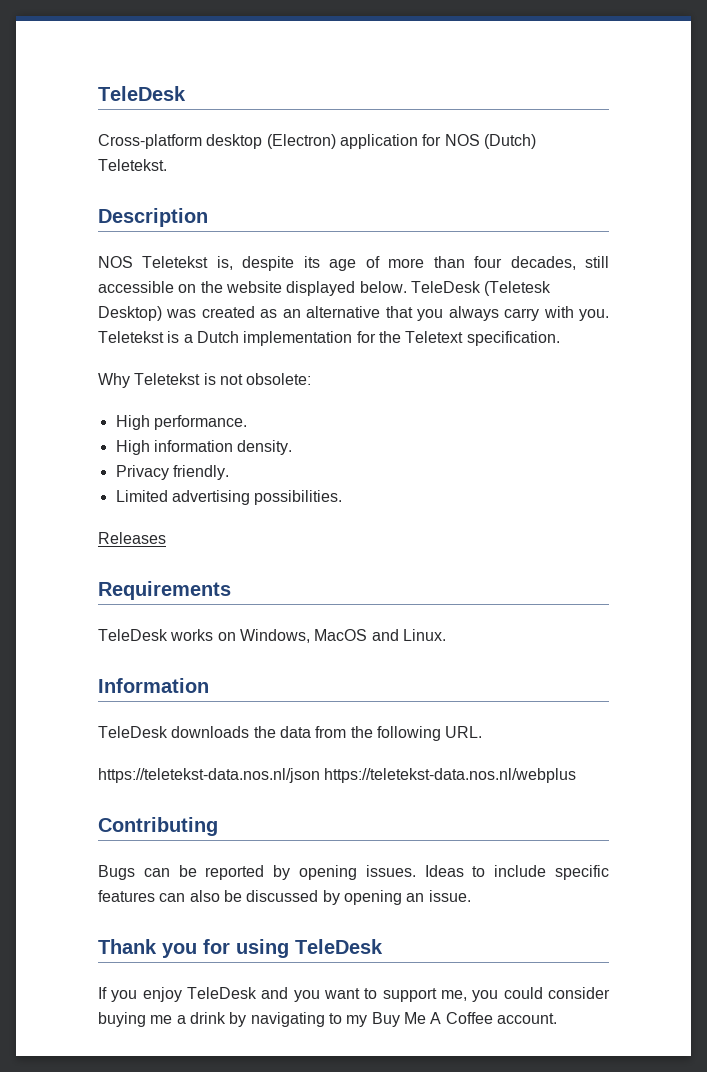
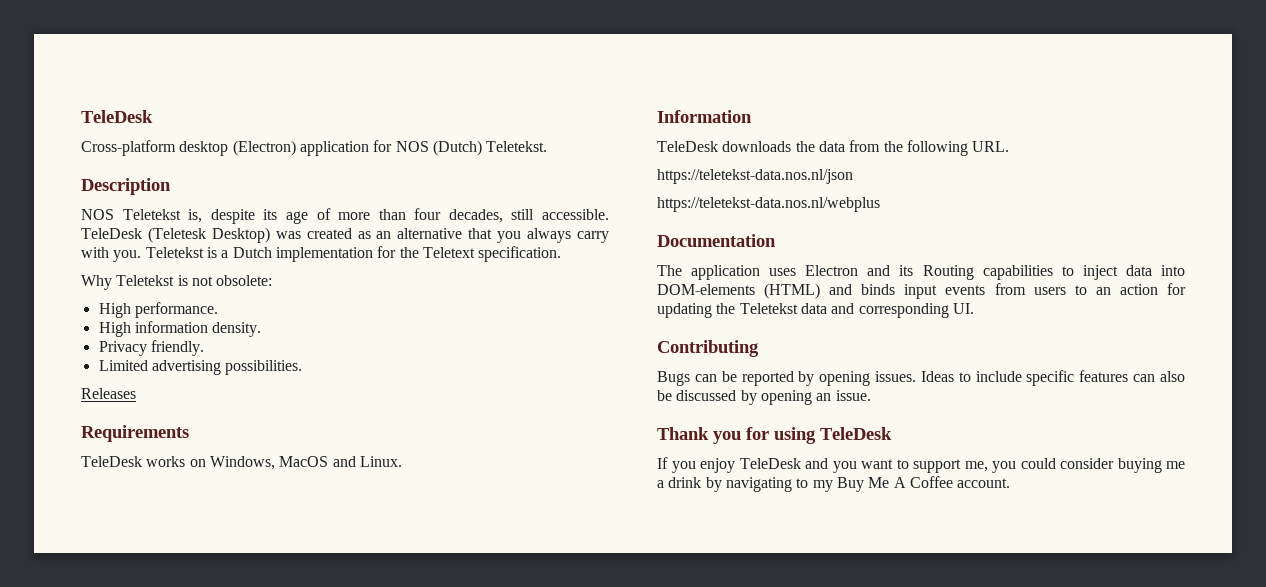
- NOS Teletekst is, despite its age of more than four decades, still accessible on the website displayed below.
+ NOS Teletekst is, despite its age of more than four decades, still accessible.
- https://teletekst-data.nos.nl/json https://teletekst-data.nos.nl/webplus
+ https://teletekst-data.nos.nl/json
+ https://teletekst-data.nos.nl/webplus
+ Documentation
+ The application uses Electron and its Routing capabilities to inject data into DOM-elements (HTML) and binds input events from users to an action for updating the Teletekst data and corresponding UI.

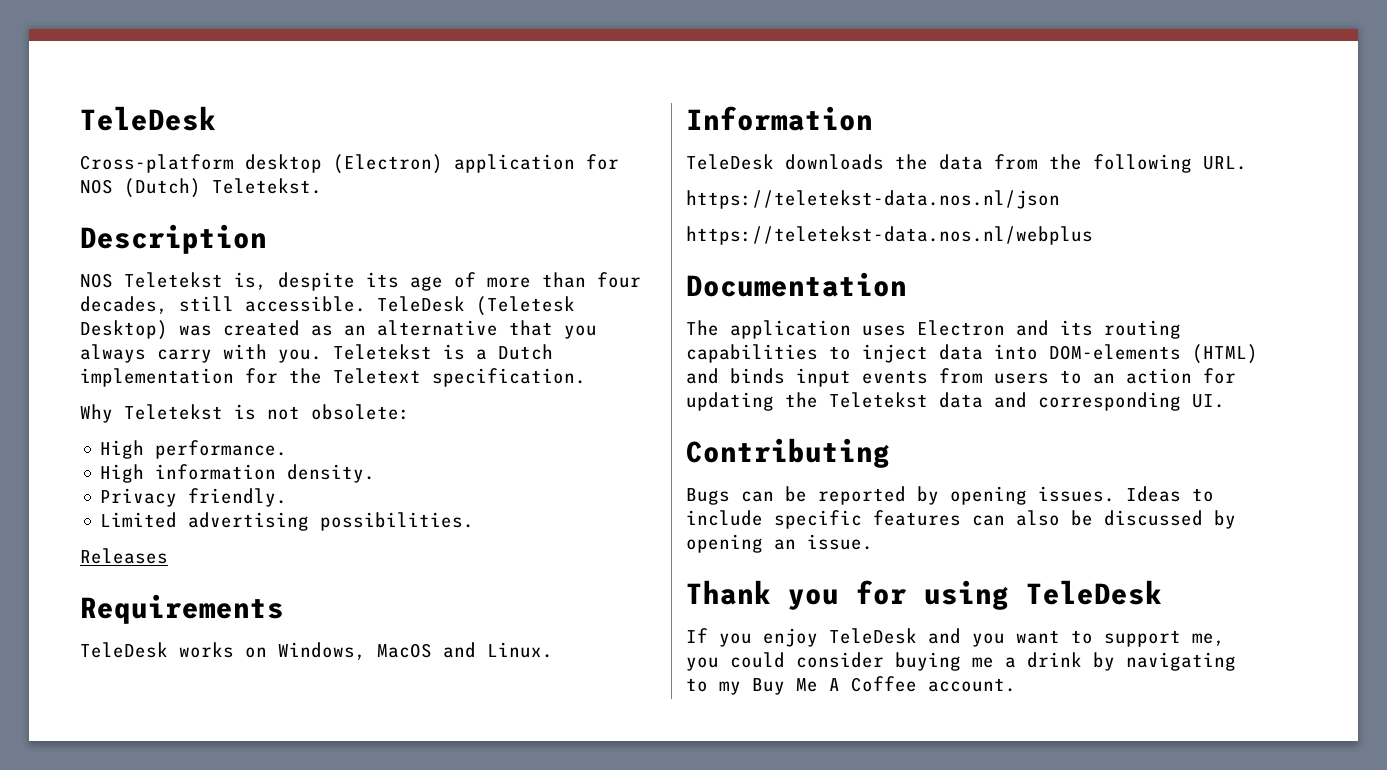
- The application uses Electron and its Routing capabilities to inject data into DOM-elements (HTML) and binds input events from users to an action for updating the Teletekst data and corresponding UI.
+ The application uses Electron and its routing capabilities to inject data into DOM-elements (HTML) and binds input events from users to an action for updating the Teletekst data and corresponding UI.

